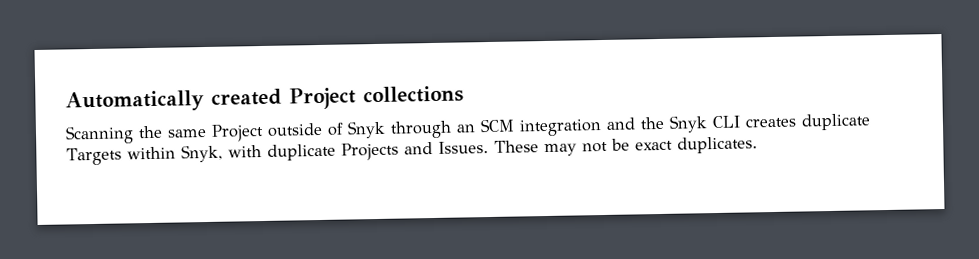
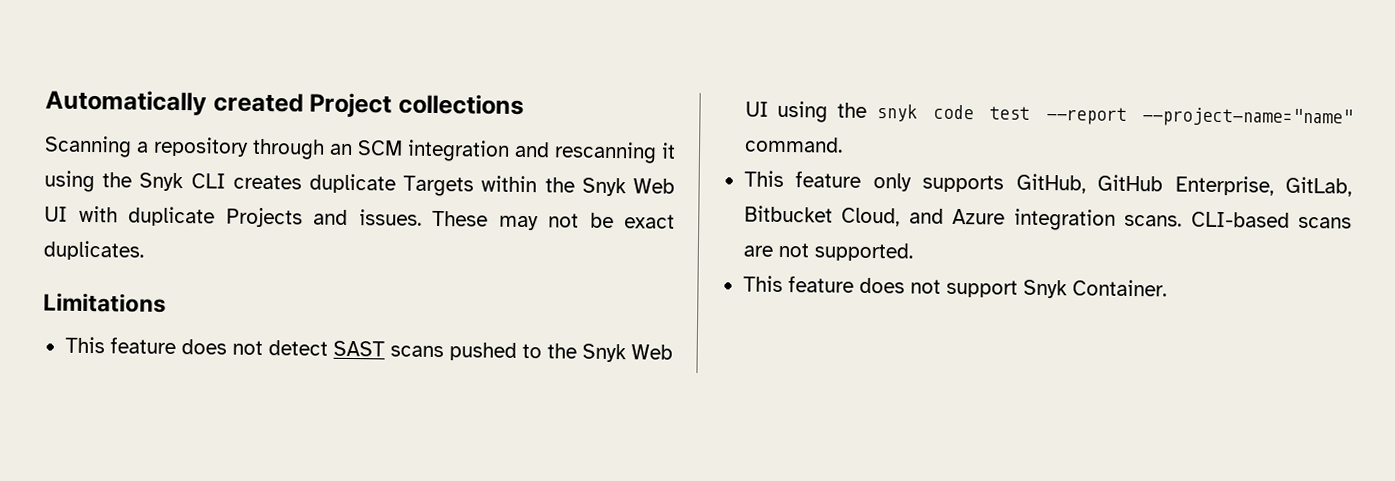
- Scanning the same Project outside of Snyk through an SCM integration and the Snyk CLI creates duplicate Targets within Snyk, with duplicate Projects and Issues.
+ Scanning a repository through an SCM integration and rescanning it using the Snyk CLI creates duplicate Targets within the Snyk Web UI with duplicate Projects and issues.
+ Limitations
+ This feature does not detect SAST scans pushed to the Snyk Web UI using the snyk code test --report --project-name="name" command.
+ This feature only supports GitHub, GitHub Enterprise, GitLab, Bitbucket Cloud, and Azure integration scans. CLI-based scans are not supported.
+ This feature does not support Snyk Container.

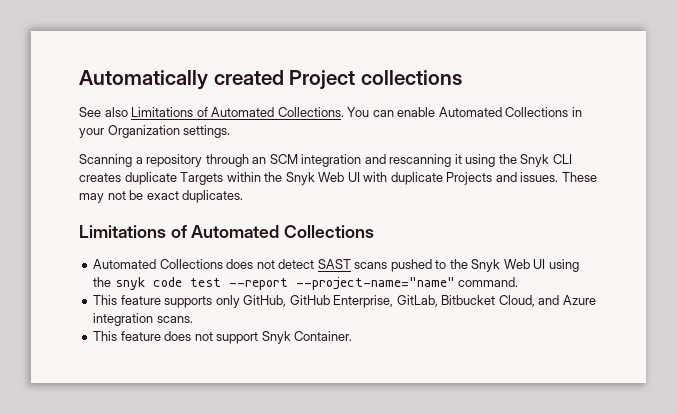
+ See also Limitations of Automated Collections. You can enable Automated Collections in your Organization settings.
- Limitations
- This feature does not detect SAST scans pushed to the Snyk Web UI using the snyk code test --report --project-name="name" command.
+ Limitations of Automated Collections
+ Automated Collections does not detect SAST scans pushed to the Snyk Web UI using the snyk code test --report --project-name="name" command.
- This feature only supports GitHub, GitHub Enterprise, GitLab, Bitbucket Cloud, and Azure integration scans. CLI-based scans are not supported.
+ This feature supports only GitHub, GitHub Enterprise, GitLab, Bitbucket Cloud, and Azure integration scans.

